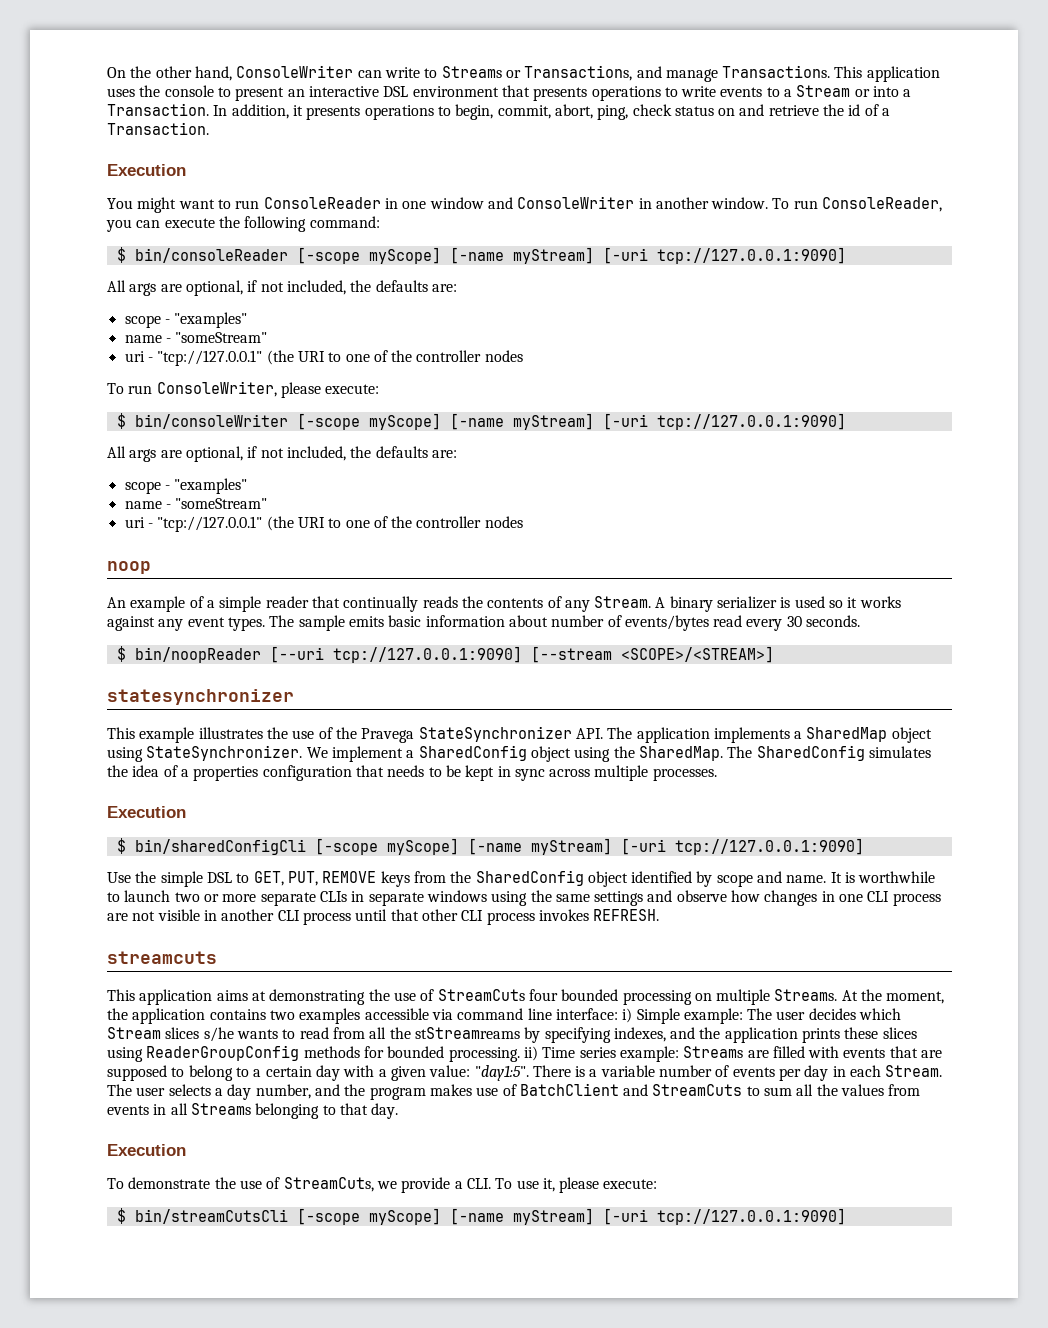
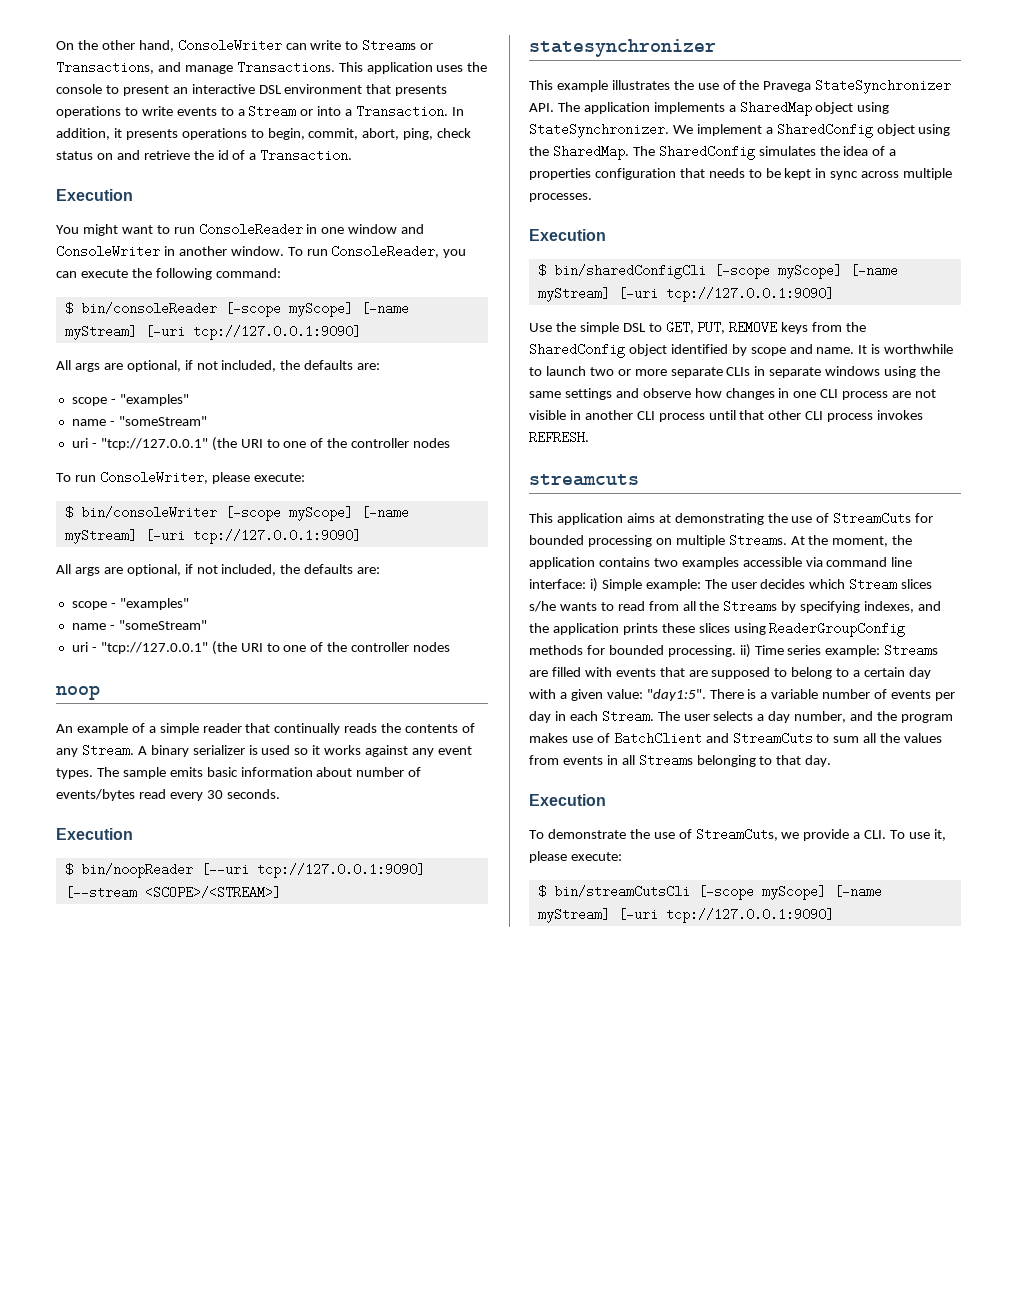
  The sample emits basic information about number of events/bytes read every 30 seconds.
+ Execution
- This application aims at demonstrating the use of StreamCuts four bounded processing on multiple Streams.
+ This application aims at demonstrating the use of StreamCuts for bounded processing on multiple Streams.
- The user decides which Stream slices s/he wants to read from all the stStreamreams by specifying indexes, and the application prints these slices using ReaderGroupConfig methods for bounded processing. ii) Time series example:
+ The user decides which Stream slices s/he wants to read from all the Streams by specifying indexes, and the application prints these slices using ReaderGroupConfig methods for bounded processing. ii) Time series example:

